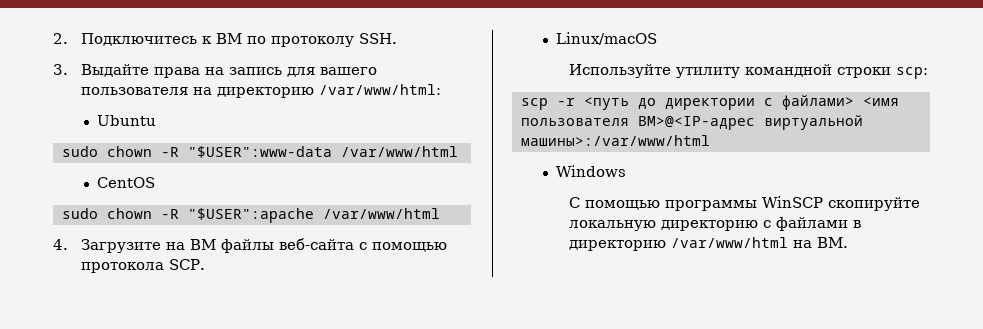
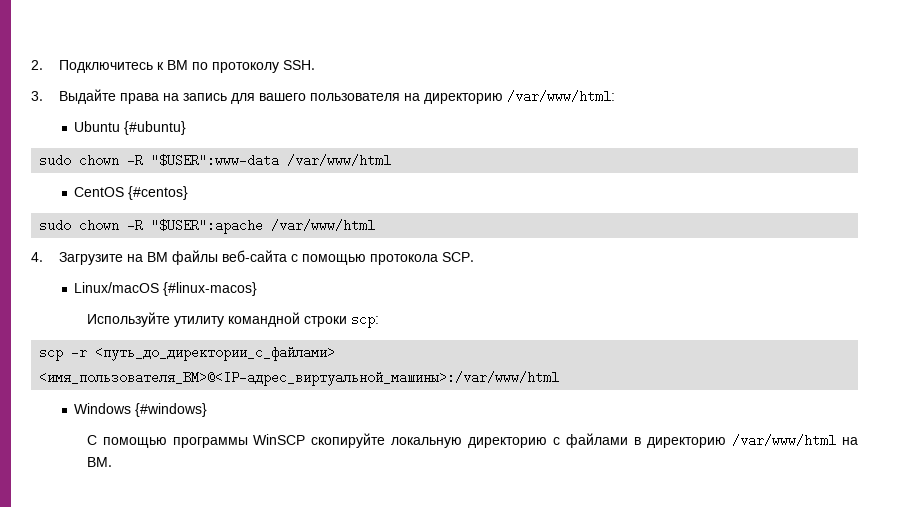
- Ubuntu
+ Ubuntu {#ubuntu}
- CentOS
+ CentOS {#centos}
- Linux/macOS
+ Linux/macOS {#linux-macos}
- scp -r <путь до директории с файлами> <имя пользователя ВМ>@<IP-адрес виртуальной машины>:/var/www/html
+ scp -r <путь_до_директории_с_файлами> <имя_пользователя_ВМ>@<IP-адрес_виртуальной_машины>:/var/www/html
- Windows
+ Windows {#windows}

